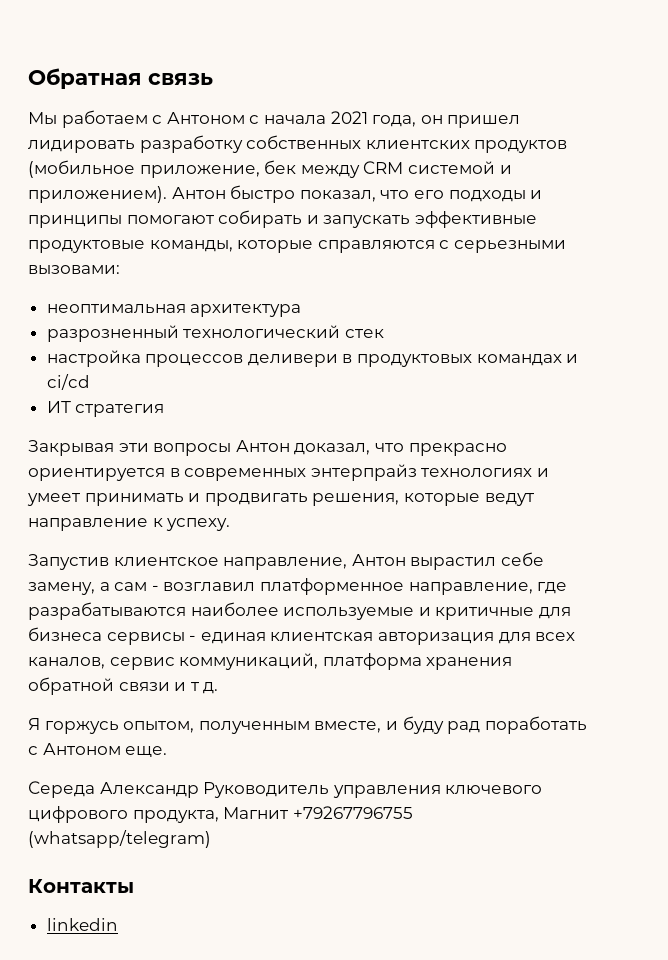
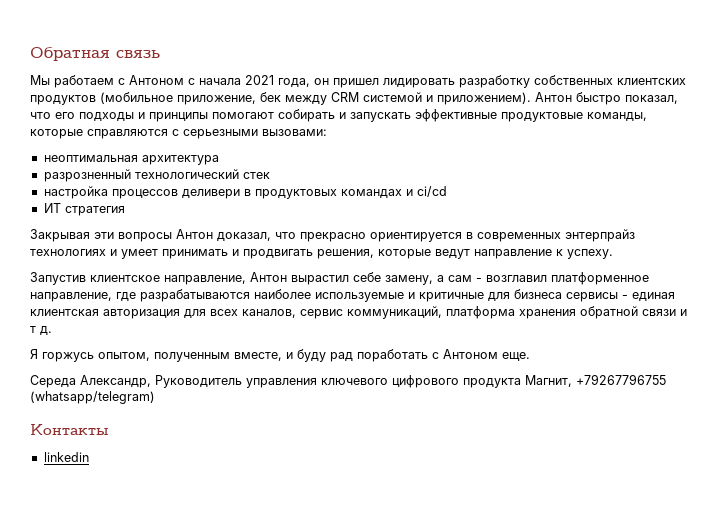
- Середа Александр Руководитель управления ключевого цифрового продукта, Магнит +79267796755 (whatsapp/telegram)
+ Середа Александр, Руководитель управления ключевого цифрового продукта Магнит, +79267796755 (whatsapp/telegram)

